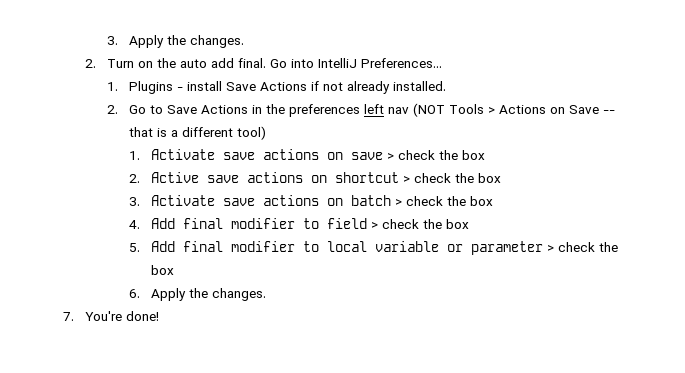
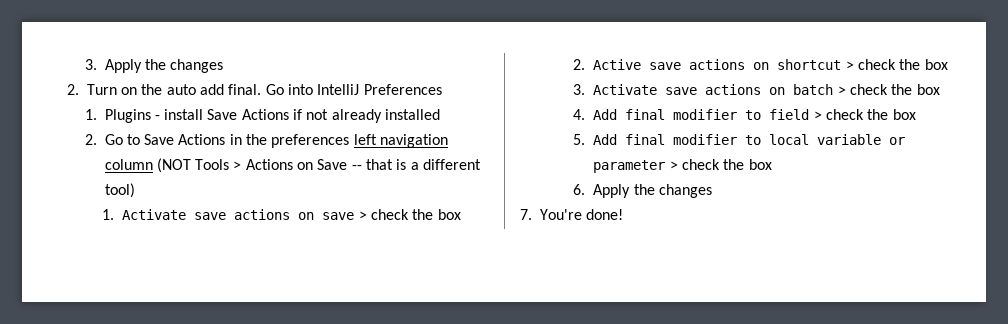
- 3. Apply the changes.
+ 3. Apply the changes
- Go into IntelliJ Preferences...
+ Go into IntelliJ Preferences
- 1. Plugins - install Save Actions if not already installed.
+ 1. Plugins - install Save Actions if not already installed
- 2. Go to Save Actions in the preferences left nav (NOT Tools > Actions on Save -- that is a different tool)
+ 2. Go to Save Actions in the preferences left navigation column (NOT Tools > Actions on Save -- that is a different tool)
- 6. Apply the changes.
+ 6. Apply the changes

